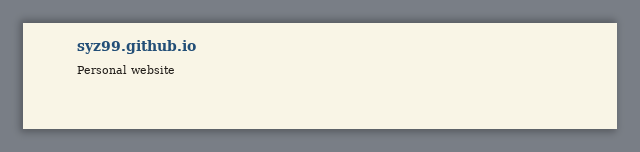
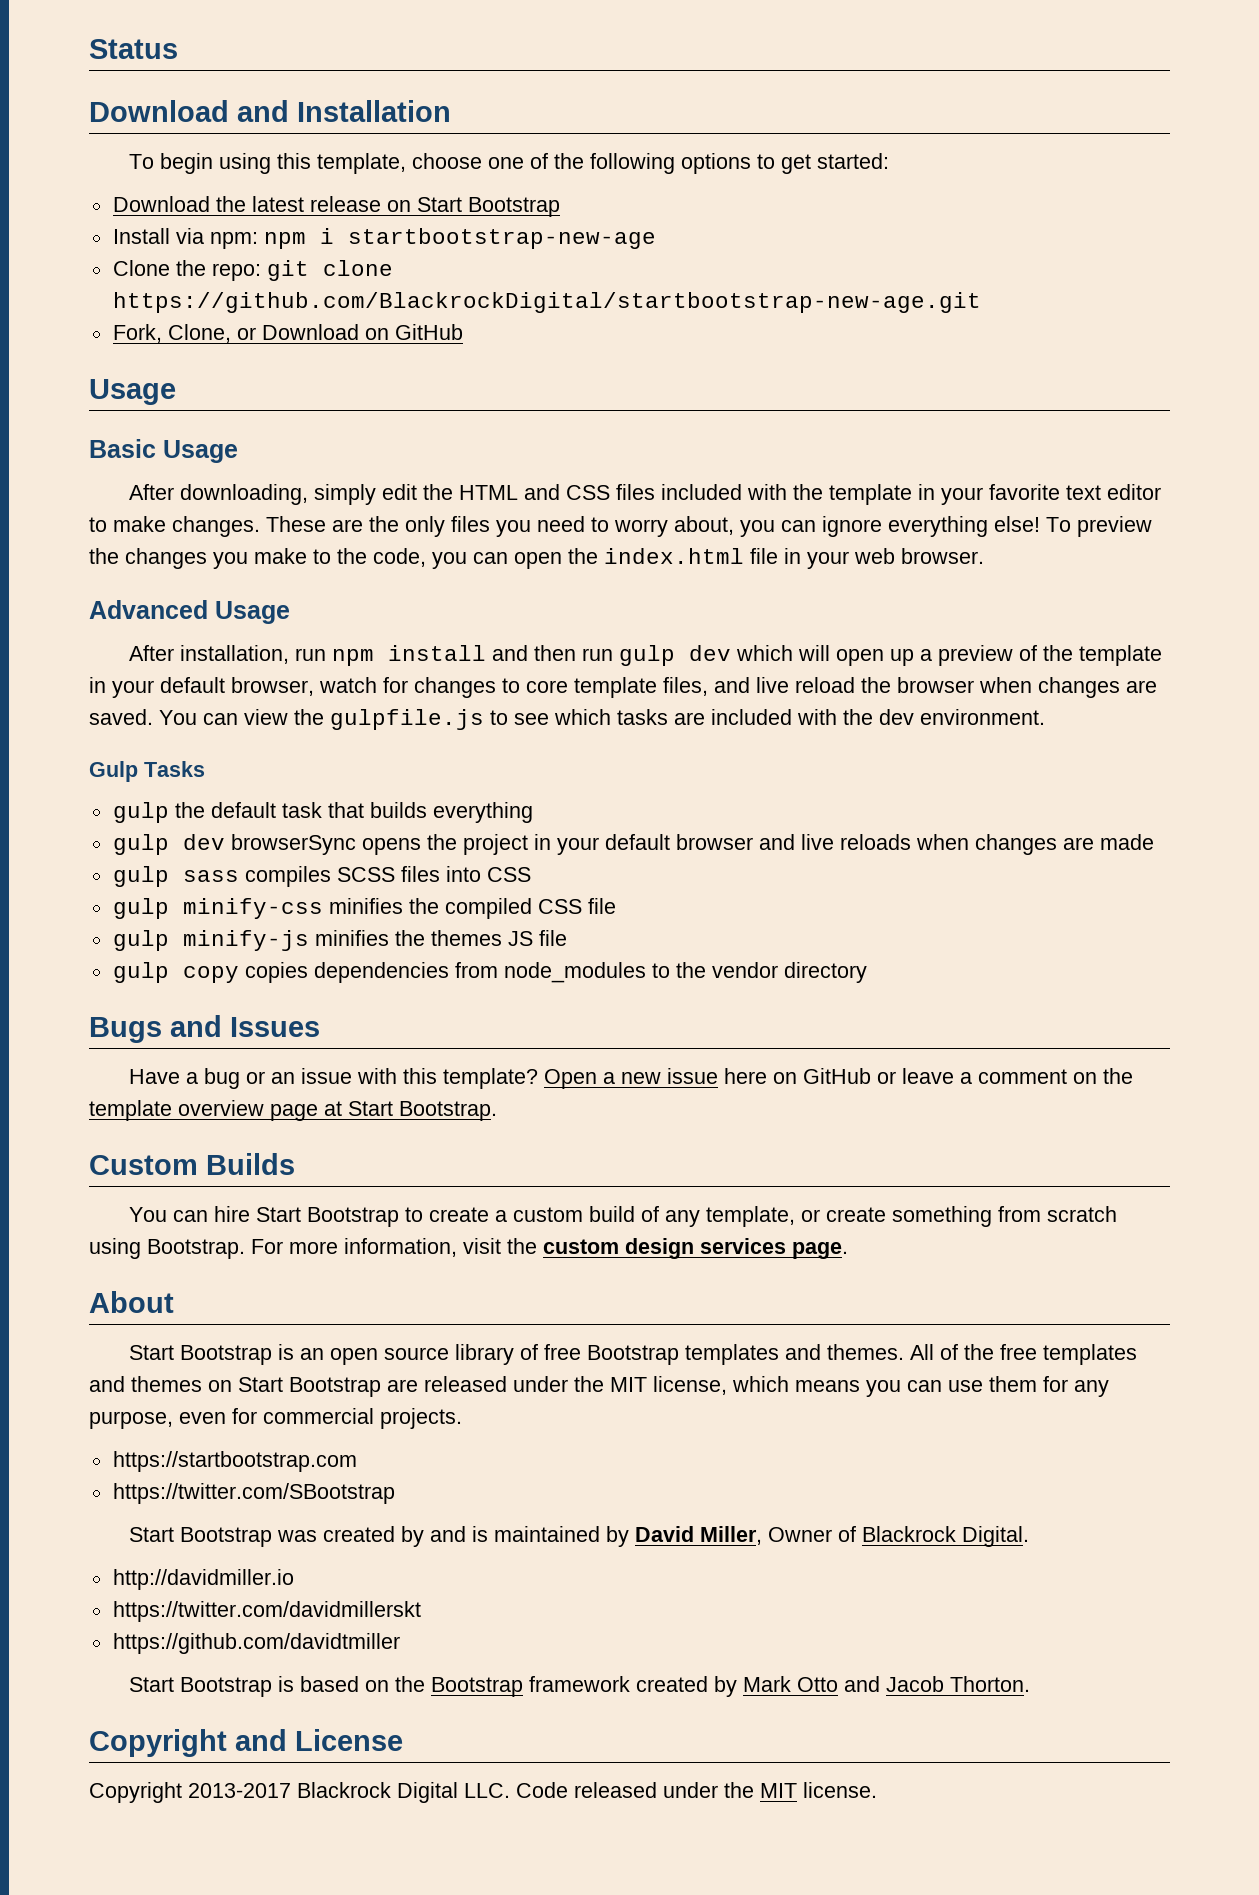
- syz99.github.io
- Personal website
+ Status
+ Download and Installation
+ To begin using this template, choose one of the following options to get started:
+ Download the latest release on Start Bootstrap
+ Install via npm: npm i startbootstrap-new-age
+ Clone the repo: git clone https://github.com/BlackrockDigital/startbootstrap-new-age.git
+ Fork, Clone, or Download on GitHub
+ Usage
+ Basic Usage
+ After downloading, simply edit the HTML and CSS files included with the template in your favorite text editor to make changes. These are the only files you need to worry about, you can ignore everything else! To preview the changes you make to the code, you can open the index.html file in your web browser.
+ Advanced Usage
+ After installation, run npm install and then run gulp dev which will open up a preview of the template in your default browser, watch for changes to core template files, and live reload the browser when changes are saved. You can view the gulpfile.js to see which tasks are included with the dev environment.
+ Gulp Tasks
+ gulp the default task that builds everything
+ gulp dev browserSync opens the project in your default browser and live reloads when changes are made
+ gulp sass compiles SCSS files into CSS
+ gulp minify-css minifies the compiled CSS file
+ gulp minify-js minifies the themes JS file
+ gulp copy copies dependencies from node_modules to the vendor directory
+ Bugs and Issues
+ Have a bug or an issue with this template? Open a new issue here on GitHub or leave a comment on the template overview page at Start Bootstrap.
+ Custom Builds
+ You can hire Start Bootstrap to create a custom build of any template, or create something from scratch using Bootstrap. For more information, visit the custom design services page.
+ About
+ Start Bootstrap is an open source library of free Bootstrap templates and themes. All of the free templates and themes on Start Bootstrap are released under the MIT license, which means you can use them for any purpose, even for commercial projects.
+ https://startbootstrap.com
+ https://twitter.com/SBootstrap
+ Start Bootstrap was created by and is maintained by David Miller, Owner of Blackrock Digital.
+ http://davidmiller.io
+ https://twitter.com/davidmillerskt
+ https://github.com/davidtmiller
+ Start Bootstrap is based on the Bootstrap framework created by Mark Otto and Jacob Thorton.
+ Copyright and License
+ Copyright 2013-2017 Blackrock Digital LLC. Code released under the MIT license.

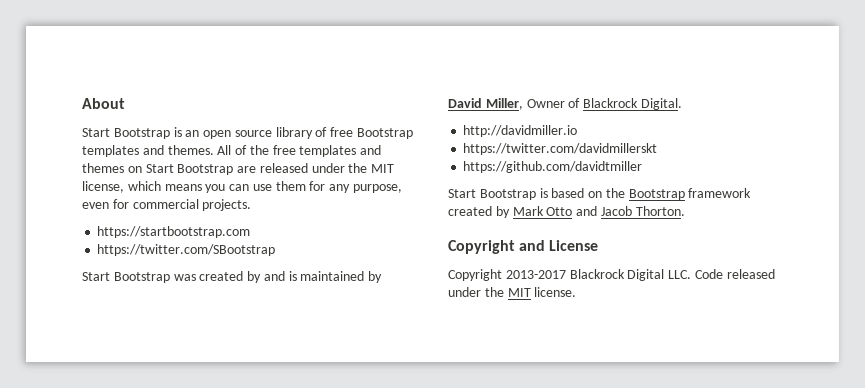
- Status
- Download and Installation
- To begin using this template, choose one of the following options to get started:
- Download the latest release on Start Bootstrap
- Install via npm: npm i startbootstrap-new-age
- Clone the repo: git clone https://github.com/BlackrockDigital/startbootstrap-new-age.git
- Fork, Clone, or Download on GitHub
- Usage
- Basic Usage
- After downloading, simply edit the HTML and CSS files included with the template in your favorite text editor to make changes. These are the only files you need to worry about, you can ignore everything else! To preview the changes you make to the code, you can open the index.html file in your web browser.
- Advanced Usage
- After installation, run npm install and then run gulp dev which will open up a preview of the template in your default browser, watch for changes to core template files, and live reload the browser when changes are saved. You can view the gulpfile.js to see which tasks are included with the dev environment.
- Gulp Tasks
- gulp the default task that builds everything
- gulp dev browserSync opens the project in your default browser and live reloads when changes are made
- gulp sass compiles SCSS files into CSS
- gulp minify-css minifies the compiled CSS file
- gulp minify-js minifies the themes JS file
- gulp copy copies dependencies from node_modules to the vendor directory
- Bugs and Issues
- Have a bug or an issue with this template? Open a new issue here on GitHub or leave a comment on the template overview page at Start Bootstrap.
- Custom Builds
- You can hire Start Bootstrap to create a custom build of any template, or create something from scratch using Bootstrap. For more information, visit the custom design services page.

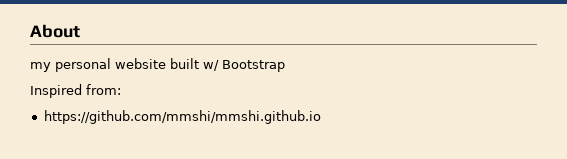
- Start Bootstrap is an open source library of free Bootstrap templates and themes. All of the free templates and themes on Start Bootstrap are released under the MIT license, which means you can use them for any purpose, even for commercial projects.
- https://startbootstrap.com
- https://twitter.com/SBootstrap
- Start Bootstrap was created by and is maintained by David Miller, Owner of Blackrock Digital.
- http://davidmiller.io
- https://twitter.com/davidmillerskt
- https://github.com/davidtmiller
- Start Bootstrap is based on the Bootstrap framework created by Mark Otto and Jacob Thorton.
- Copyright and License
- Copyright 2013-2017 Blackrock Digital LLC. Code released under the MIT license.
+ my personal website built w/ Bootstrap
+ Inspired from:
+ https://github.com/mmshi/mmshi.github.io

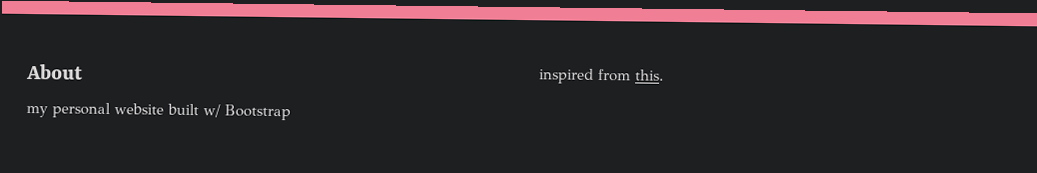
- Inspired from:
- https://github.com/mmshi/mmshi.github.io
+ inspired from this.

